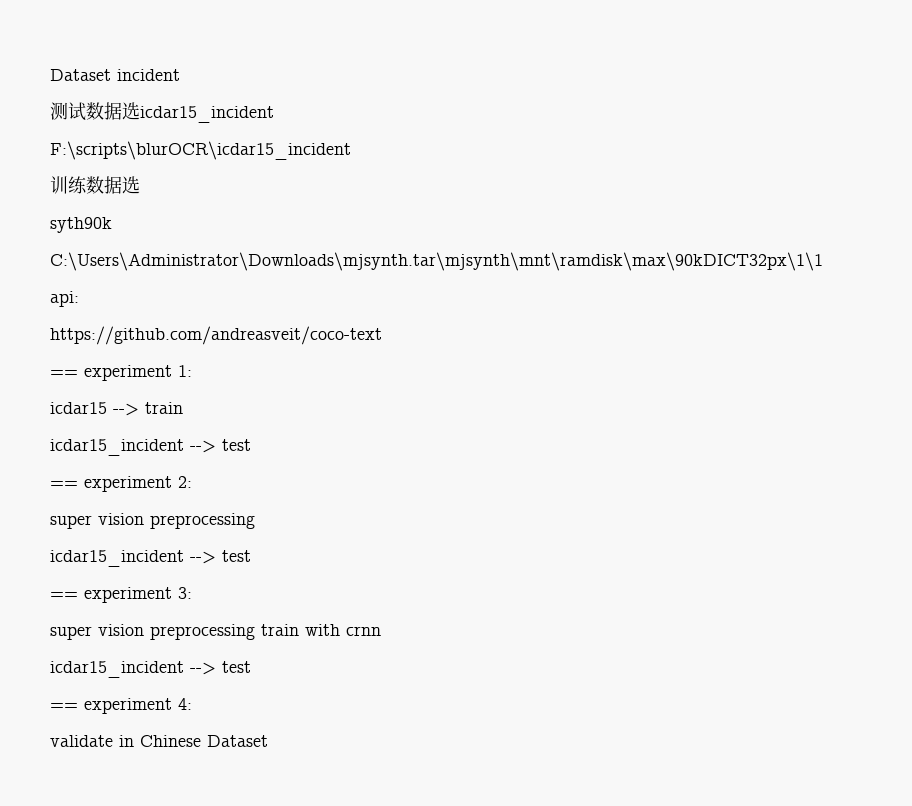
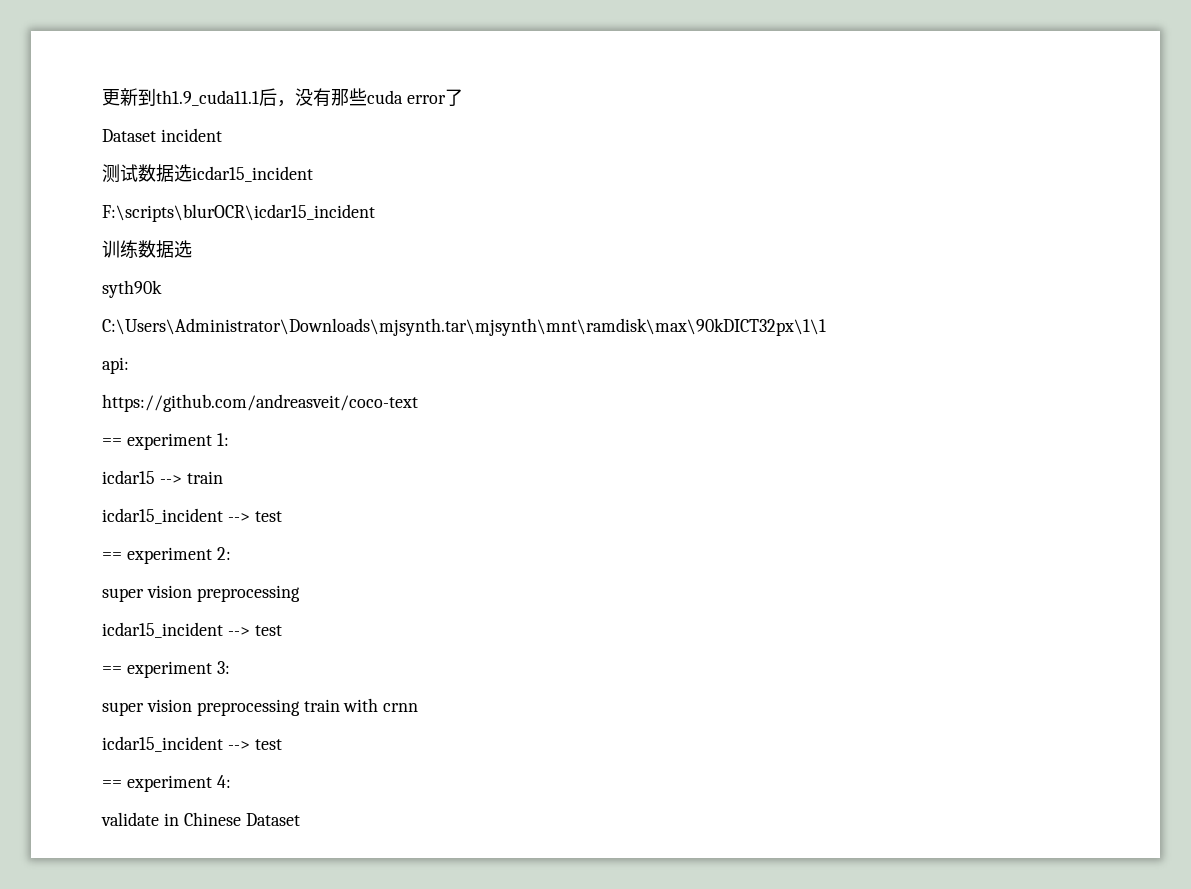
+ 更新到th1.9_cuda11.1后，没有那些cuda error了

